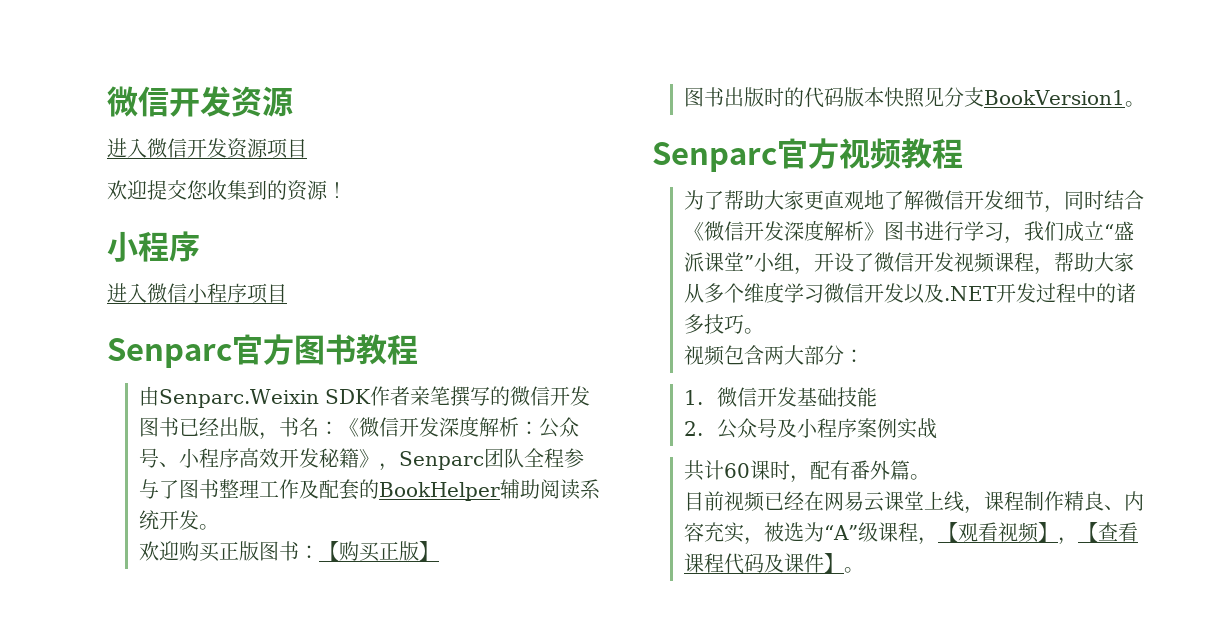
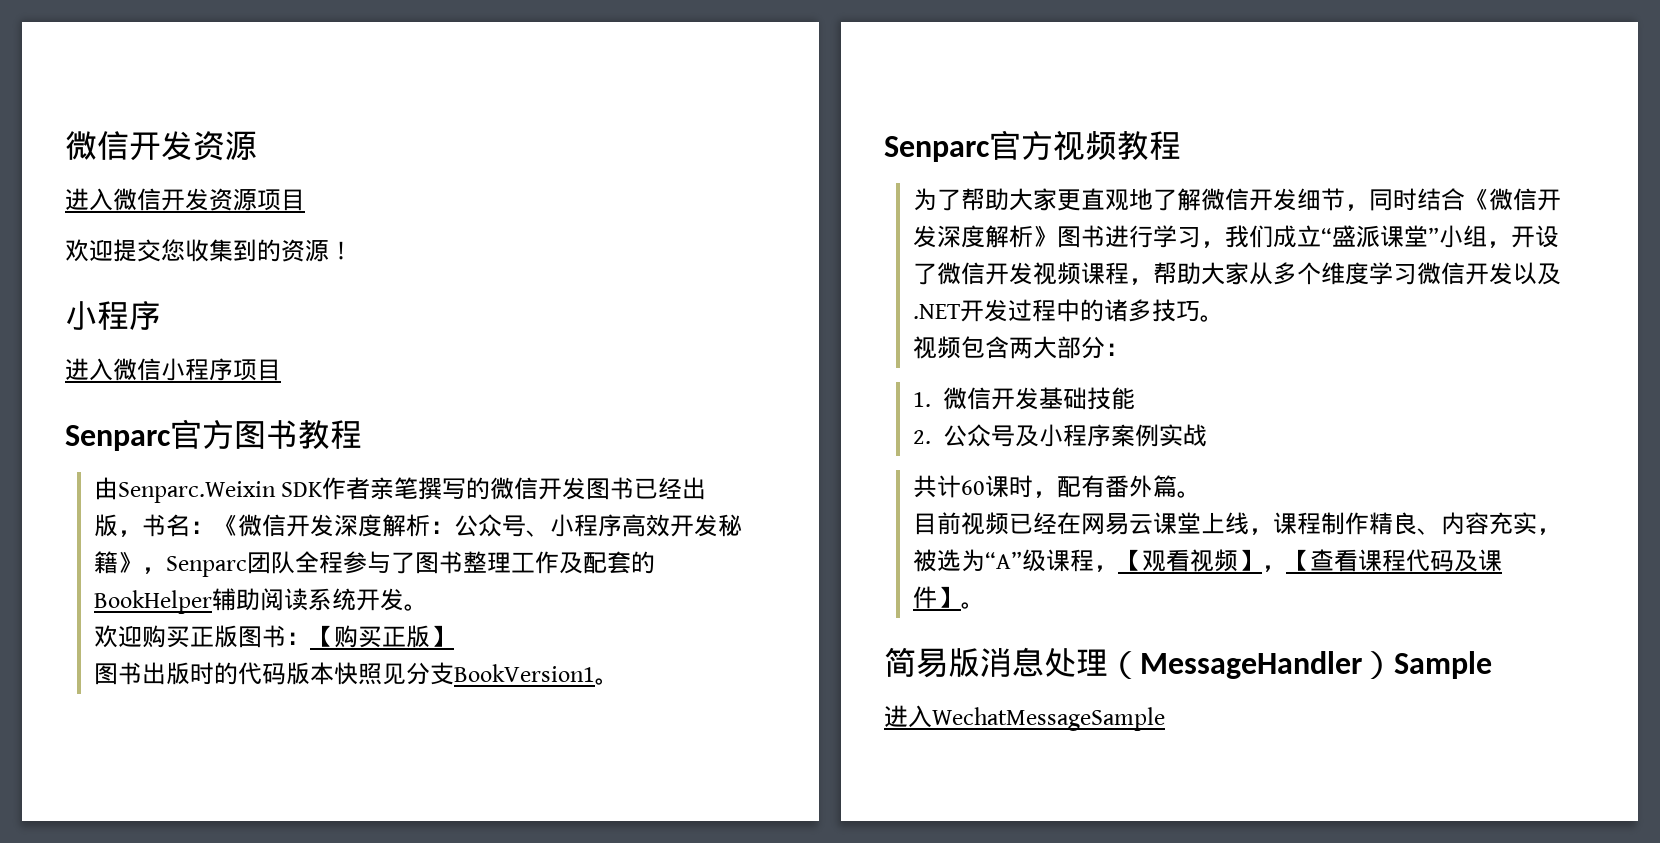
+ 简易版消息处理（MessageHandler）Sample
+ 进入WechatMessageSample

